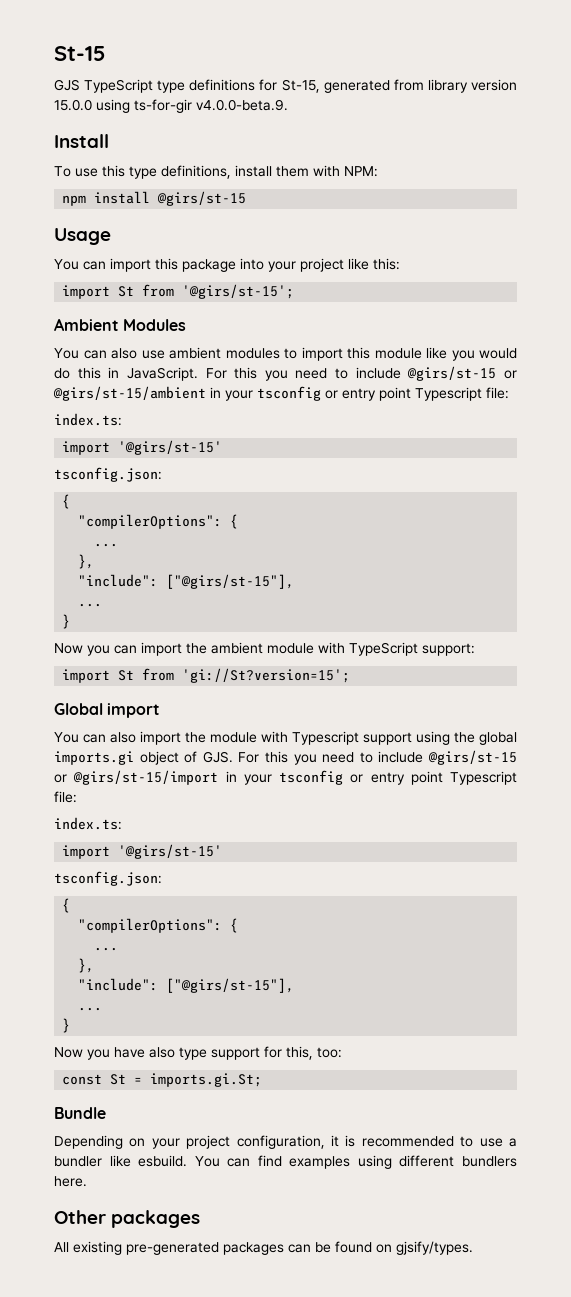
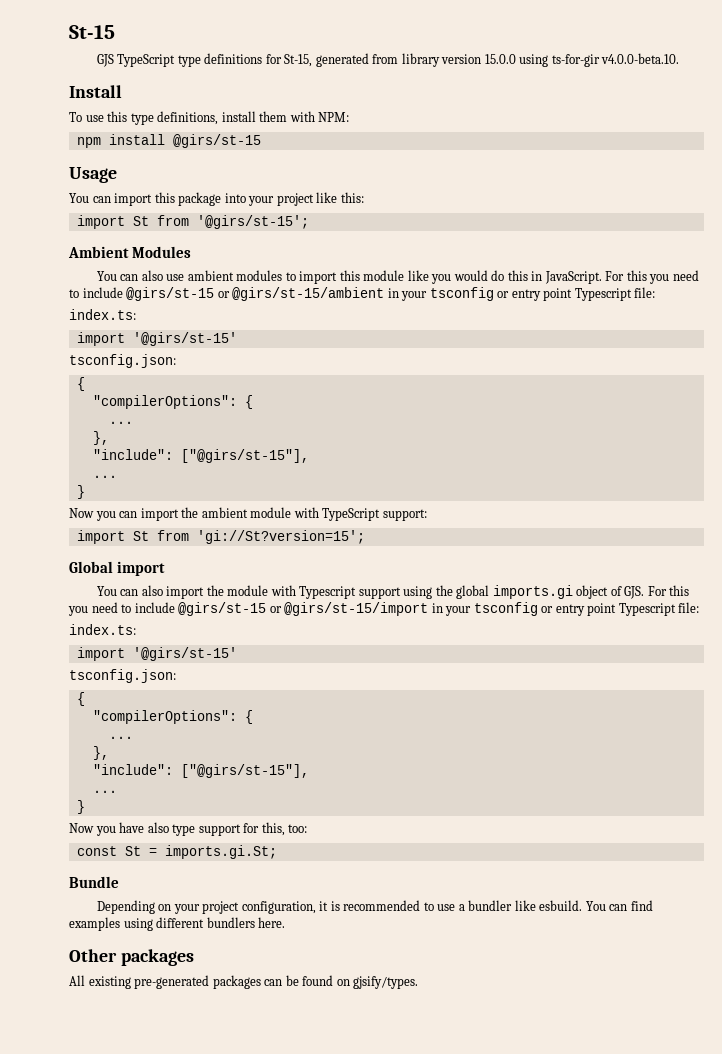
- GJS TypeScript type definitions for St-15, generated from library version 15.0.0 using ts-for-gir v4.0.0-beta.9.
+ GJS TypeScript type definitions for St-15, generated from library version 15.0.0 using ts-for-gir v4.0.0-beta.10.

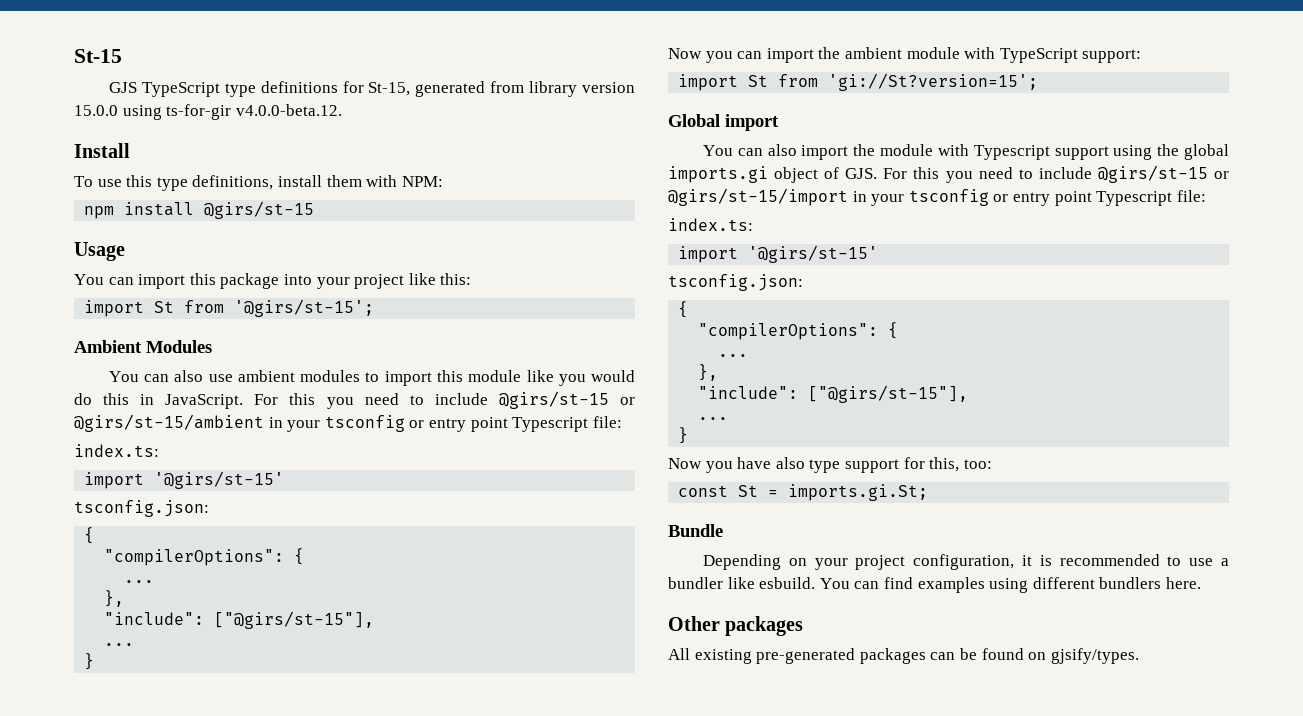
- GJS TypeScript type definitions for St-15, generated from library version 15.0.0 using ts-for-gir v4.0.0-beta.10.
+ GJS TypeScript type definitions for St-15, generated from library version 15.0.0 using ts-for-gir v4.0.0-beta.12.

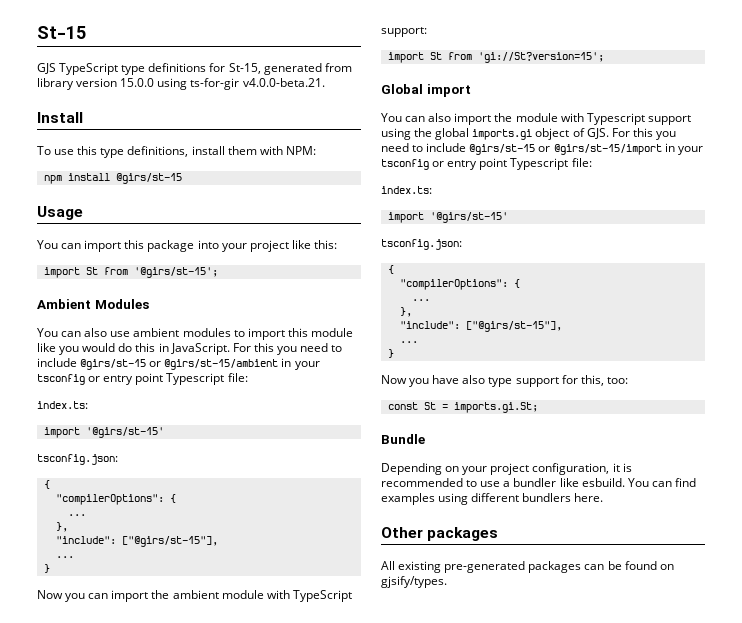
- GJS TypeScript type definitions for St-15, generated from library version 15.0.0 using ts-for-gir v4.0.0-beta.12.
+ GJS TypeScript type definitions for St-15, generated from library version 15.0.0 using ts-for-gir v4.0.0-beta.21.

